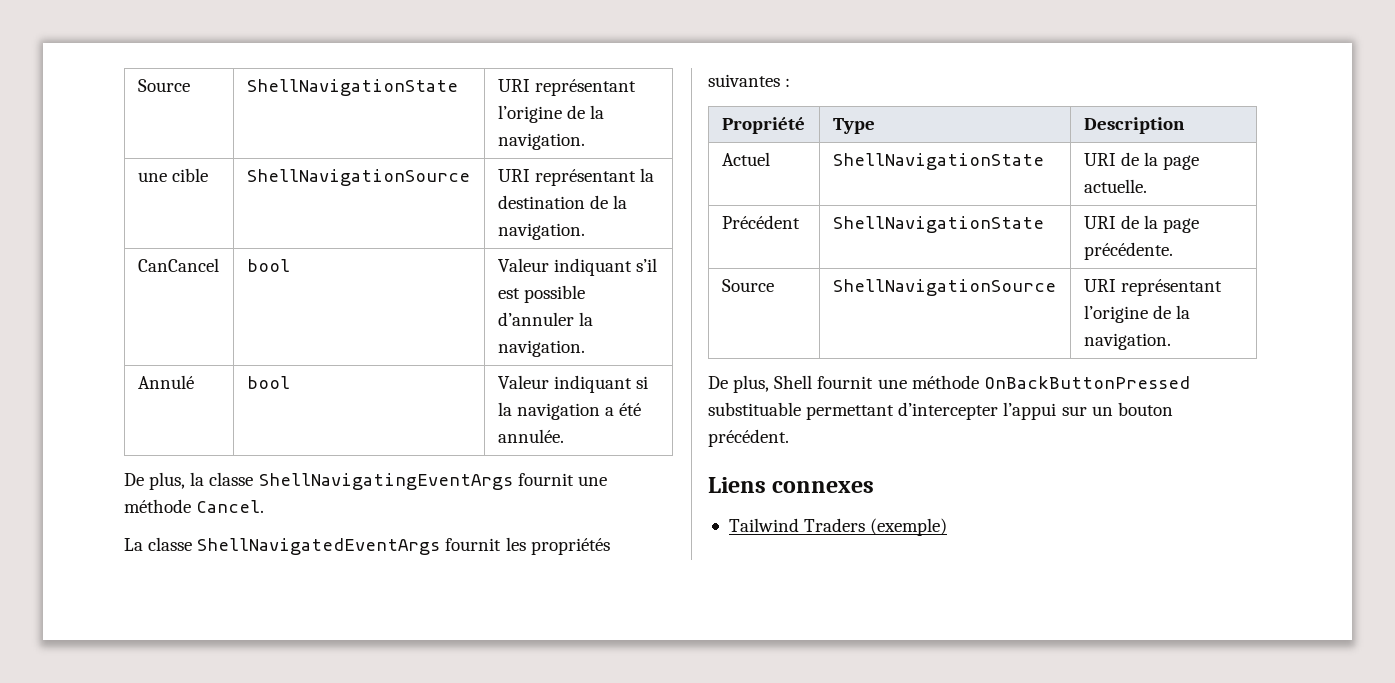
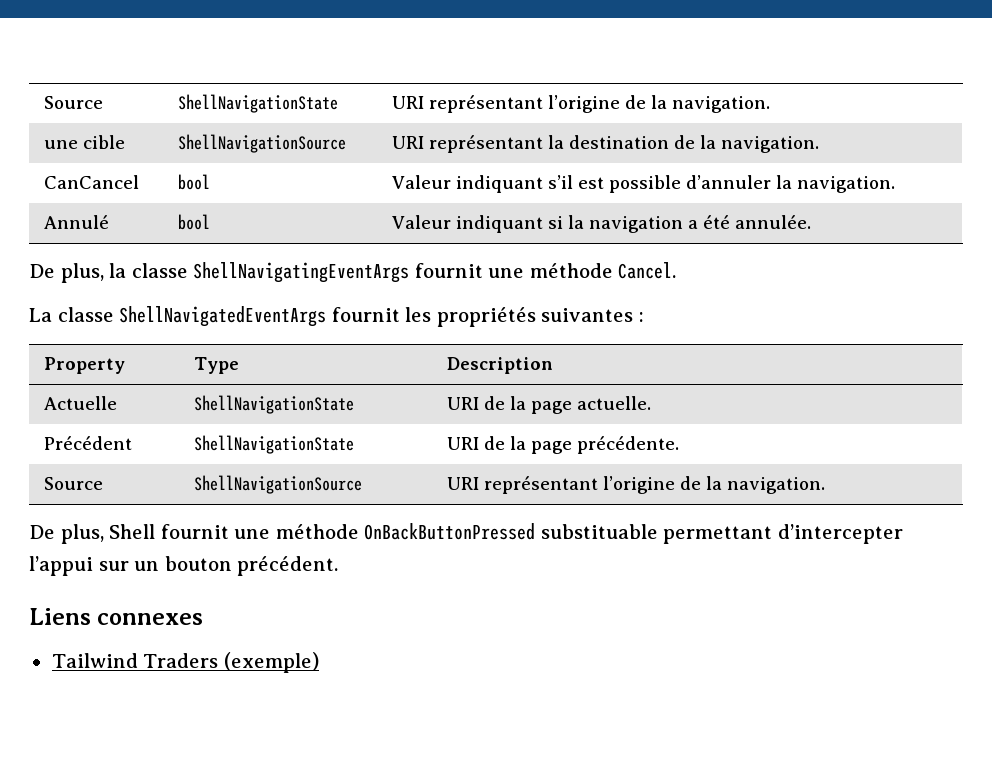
- Propriété | Type | Description
+ Property | Type | Description
- Actuel | ShellNavigationState | URI de la page actuelle.
+ Actuelle | ShellNavigationState | URI de la page actuelle.

